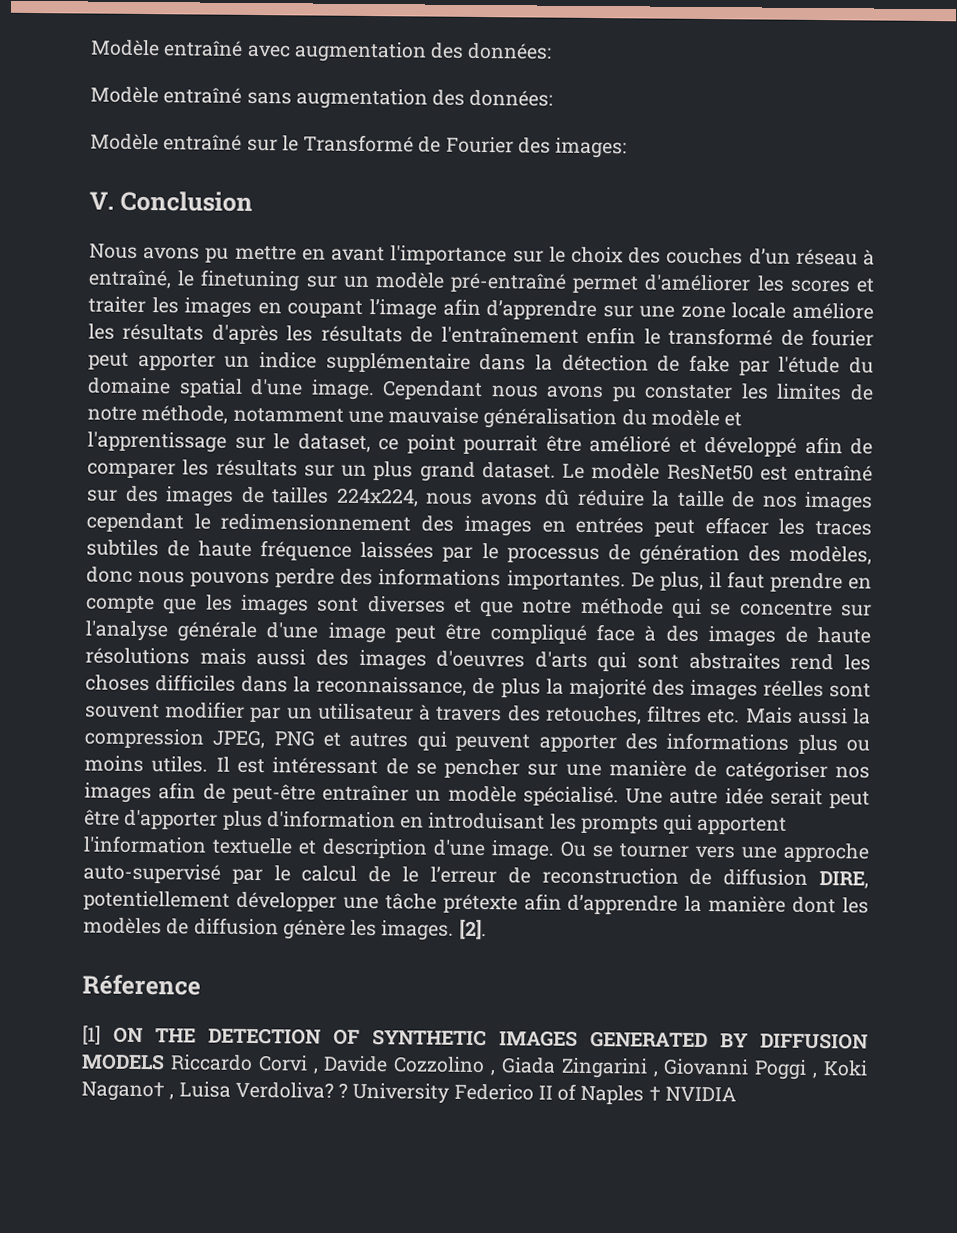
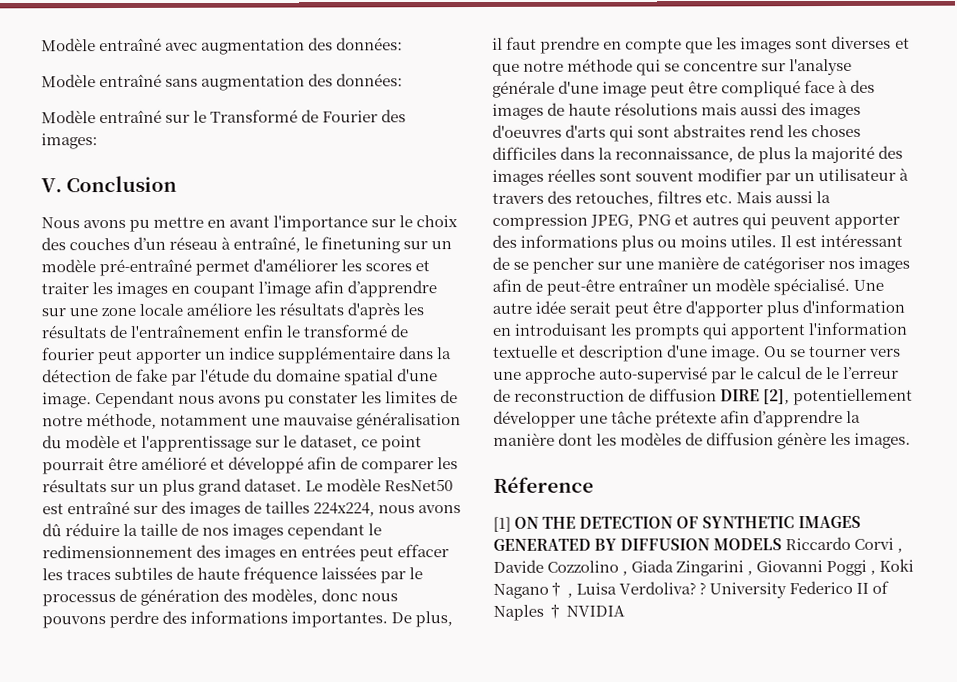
- Ou se tourner vers une approche auto-supervisé par le calcul de le l’erreur de reconstruction de diffusion DIRE, potentiellement développer une tâche prétexte afin d’apprendre la manière dont les modèles de diffusion génère les images. [2].
+ Ou se tourner vers une approche auto-supervisé par le calcul de le l’erreur de reconstruction de diffusion DIRE [2], potentiellement développer une tâche prétexte afin d’apprendre la manière dont les modèles de diffusion génère les images.

